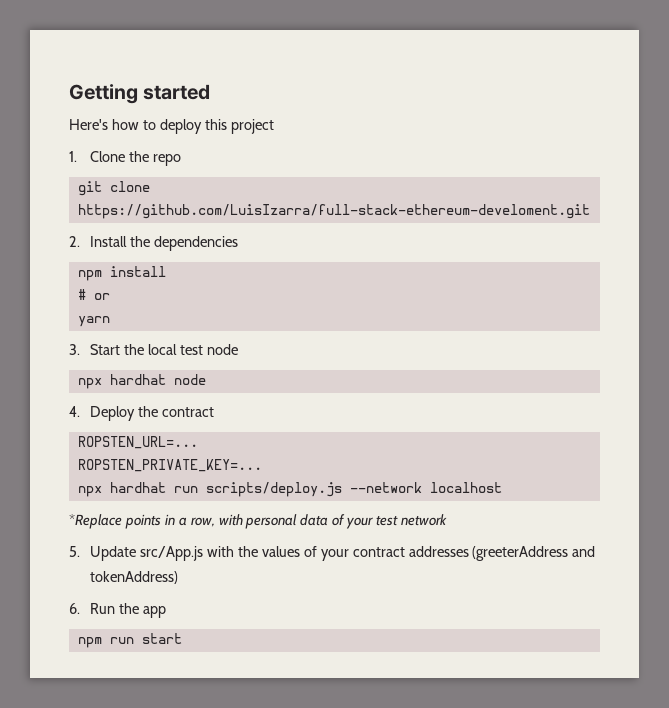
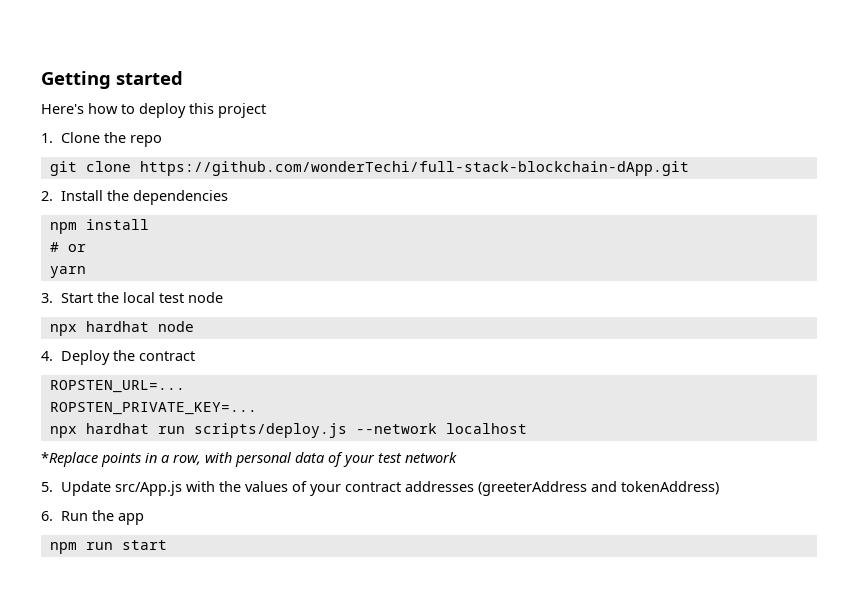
- git clone https://github.com/LuisIzarra/full-stack-ethereum-develoment.git
+ git clone https://github.com/wonderTechi/full-stack-blockchain-dApp.git

